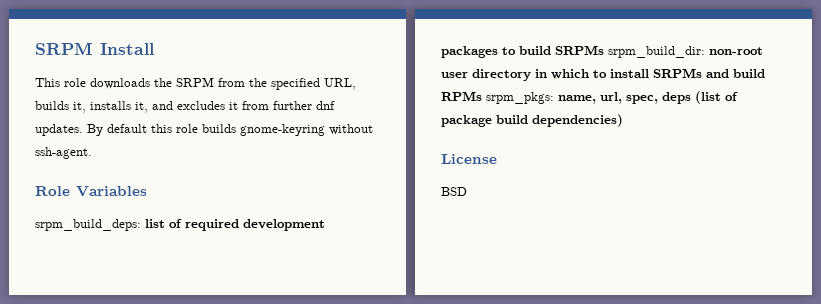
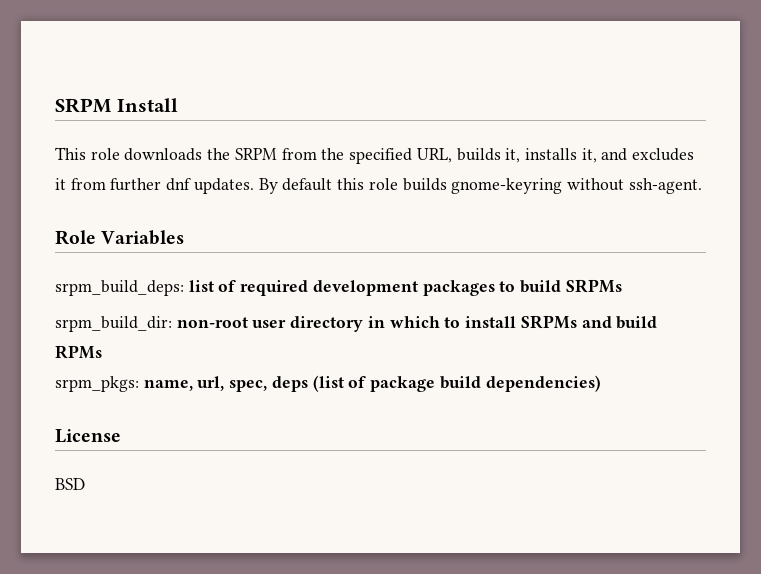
- srpm_build_deps: list of required development packages to build SRPMs srpm_build_dir: non-root user directory in which to install SRPMs and build RPMs srpm_pkgs: name, url, spec, deps (list of package build dependencies)
+ srpm_build_deps: list of required development packages to build SRPMs
+ srpm_build_dir: non-root user directory in which to install SRPMs and build RPMs
+ srpm_pkgs: name, url, spec, deps (list of package build dependencies)

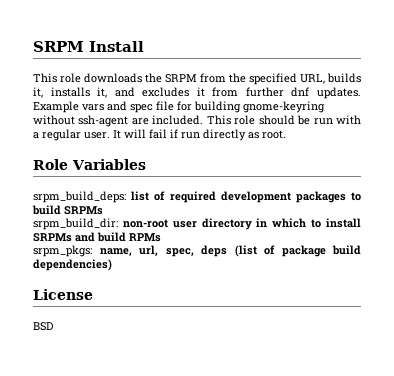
- By default this role builds gnome-keyring without ssh-agent.
+ Example vars and spec file for building gnome-keyring without ssh-agent are included. This role should be run with a regular user. It will fail if run directly as root.

